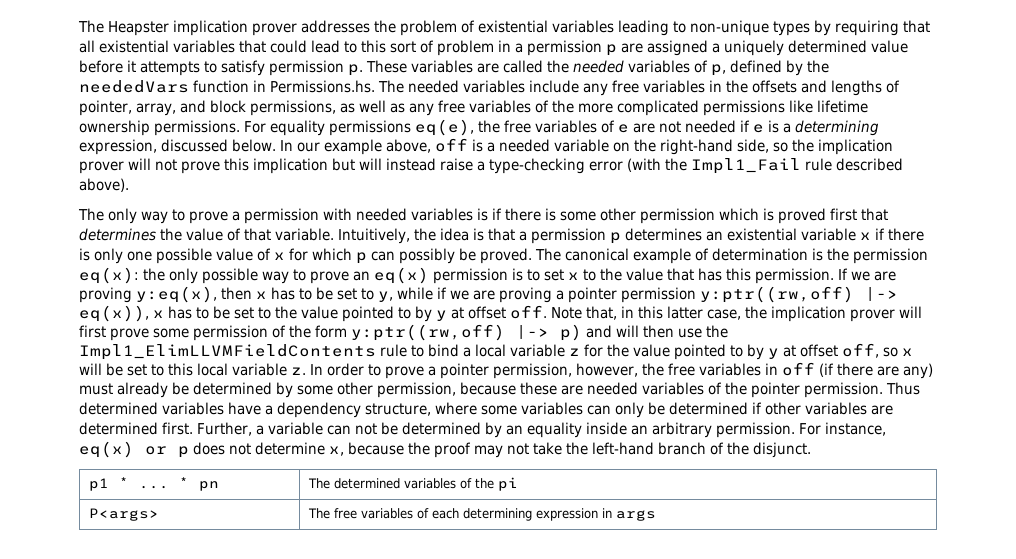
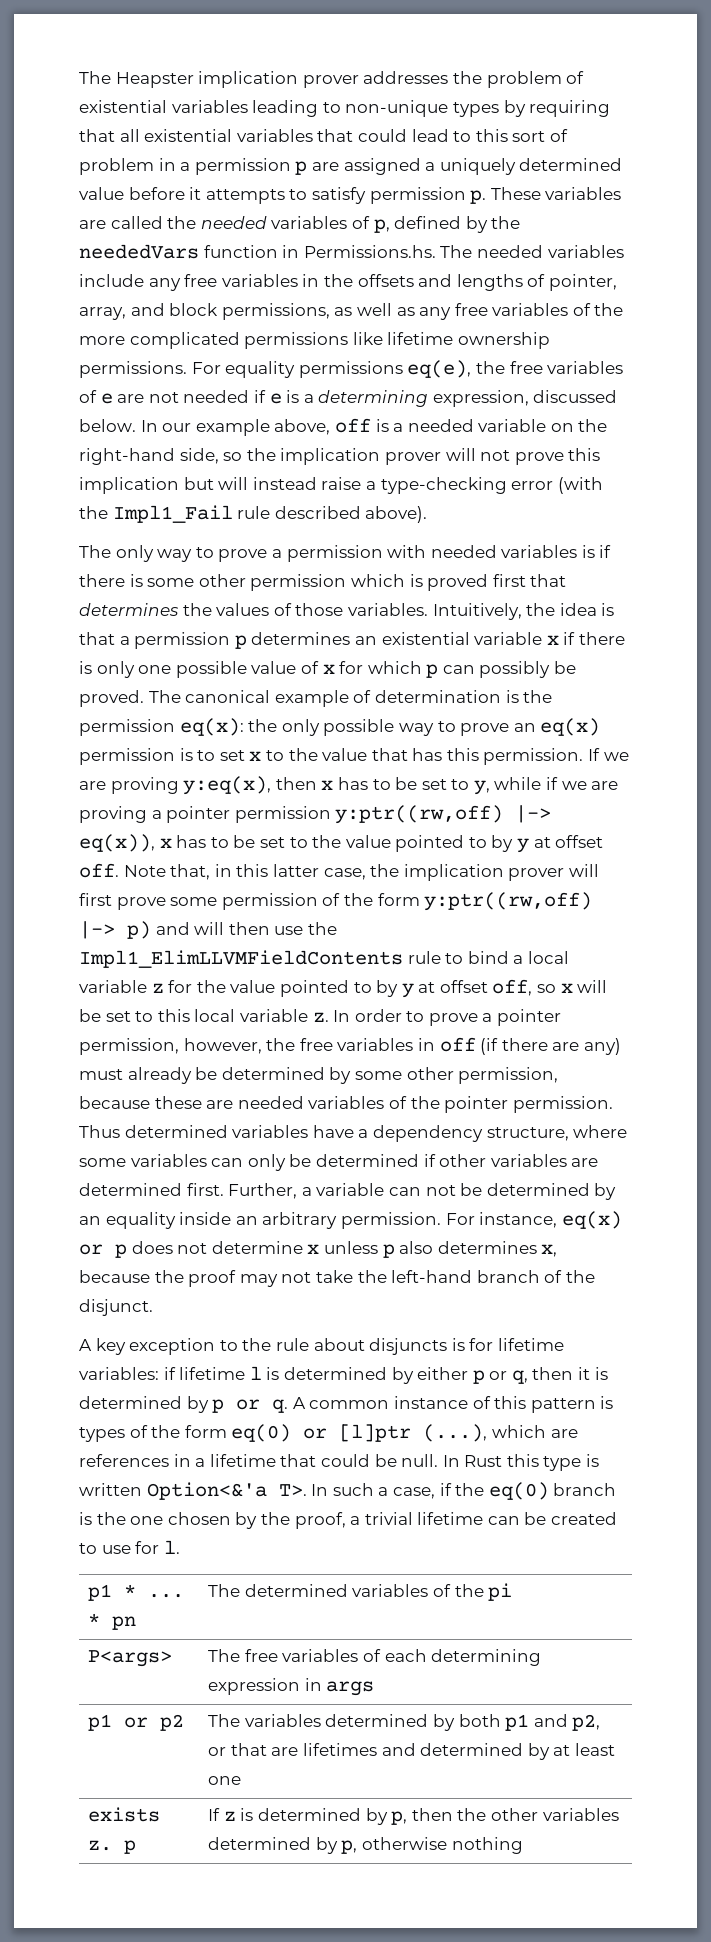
- The only way to prove a permission with needed variables is if there is some other permission which is proved first that determines the value of that variable.
+ The only way to prove a permission with needed variables is if there is some other permission which is proved first that determines the values of those variables.
- For instance, eq(x) or p does not determine x, because the proof may not take the left-hand branch of the disjunct.
+ For instance, eq(x) or p does not determine x unless p also determines x, because the proof may not take the left-hand branch of the disjunct.
+ A key exception to the rule about disjuncts is for lifetime variables: if lifetime l is determined by either p or q, then it is determined by p or q. A common instance of this pattern is types of the form eq(0) or [l]ptr (...), which are references in a lifetime that could be null. In Rust this type is written Option<&'a T>. In such a case, if the eq(0) branch is the one chosen by the proof, a trivial lifetime can be created to use for l.
+ p1 or p2 | The variables determined by both p1 and p2, or that are lifetimes and determined by at least one
+ exists z. p | If z is determined by p, then the other variables determined by p, otherwise nothing

